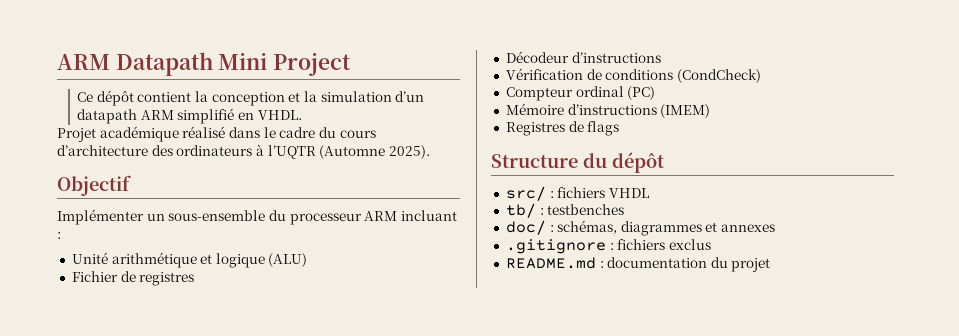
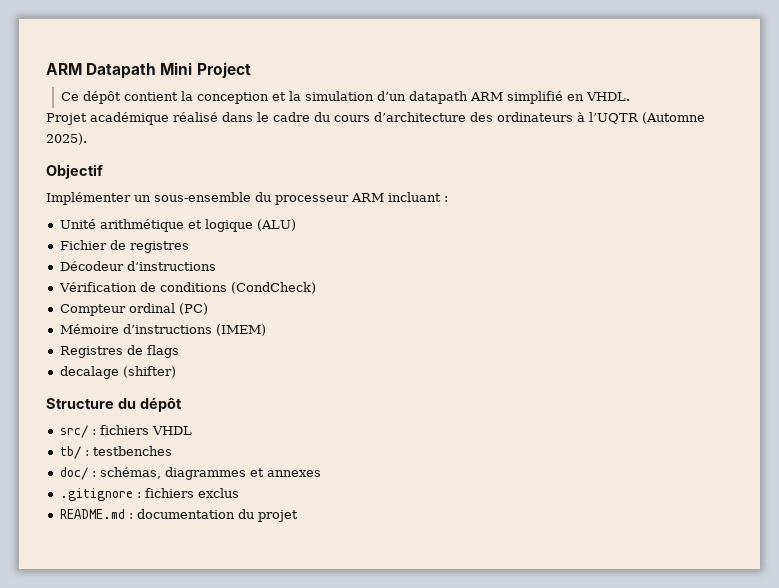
+ decalage (shifter)

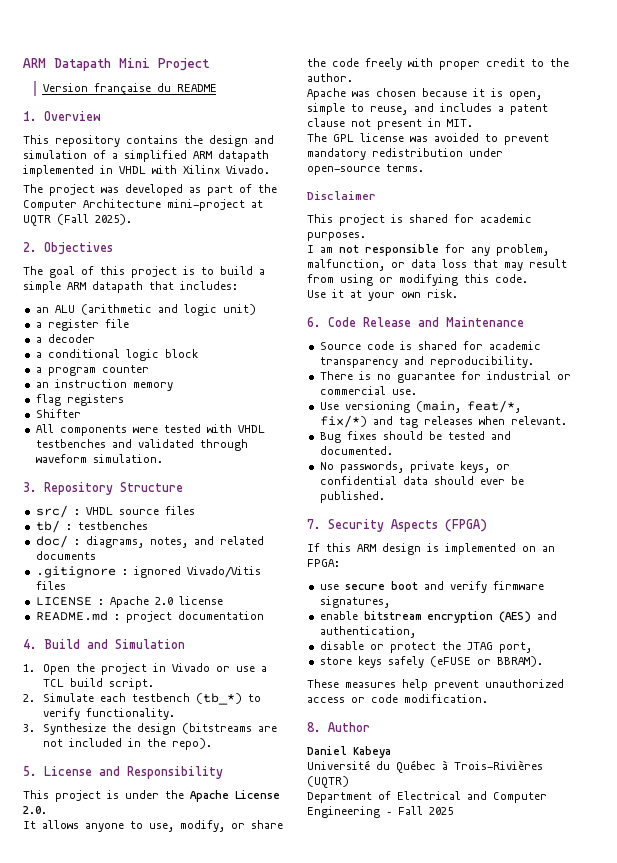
- Ce dépôt contient la conception et la simulation d’un datapath ARM simplifié en VHDL.
- Projet académique réalisé dans le cadre du cours d’architecture des ordinateurs à l’UQTR (Automne 2025).
- Objectif
- Implémenter un sous-ensemble du processeur ARM incluant :
- Unité arithmétique et logique (ALU)
- Fichier de registres
- Décodeur d’instructions
- Vérification de conditions (CondCheck)
- Compteur ordinal (PC)
- Mémoire d’instructions (IMEM)
- Registres de flags
- decalage (shifter)
- Structure du dépôt
+ Version française du README
+ 1. Overview
+ This repository contains the design and simulation of a simplified ARM datapath implemented in VHDL with Xilinx Vivado.
+ The project was developed as part of the Computer Architecture mini-project at UQTR (Fall 2025).
+ 2. Objectives
+ The goal of this project is to build a simple ARM datapath that includes:
+ an ALU (arithmetic and logic unit)
+ a register file
+ a decoder
+ a conditional logic block
+ a program counter
+ an instruction memory
+ flag registers
+ Shifter
+ All components were tested with VHDL testbenches and validated through waveform simulation.
+ 3. Repository Structure
- src/ : fichiers VHDL
+ src/ : VHDL source files
- doc/ : schémas, diagrammes et annexes
- .gitignore : fichiers exclus
+ doc/ : diagrams, notes, and related documents
+ .gitignore : ignored Vivado/Vitis files
+ LICENSE : Apache 2.0 license
- README.md : documentation du projet
+ README.md : project documentation
+ 4. Build and Simulation
+ 1. Open the project in Vivado or use a TCL build script.
+ 2. Simulate each testbench (tb_*) to verify functionality.
+ 3. Synthesize the design (bitstreams are not included in the repo).
+ 5. License and Responsibility
+ This project is under the Apache License 2.0.
+ It allows anyone to use, modify, or share the code freely with proper credit to the author.
+ Apache was chosen because it is open, simple to reuse, and includes a patent clause not present in MIT.
+ The GPL license was avoided to prevent mandatory redistribution under open-source terms.
+ Disclaimer
+ This project is shared for academic purposes.
+ I am not responsible for any problem, malfunction, or data loss that may result from using or modifying this code.
+ Use it at your own risk.
+ 6. Code Release and Maintenance
+ Source code is shared for academic transparency and reproducibility.
+ There is no guarantee for industrial or commercial use.
+ Use versioning (main, feat/*, fix/*) and tag releases when relevant.
+ Bug fixes should be tested and documented.
+ No passwords, private keys, or confidential data should ever be published.
+ 7. Security Aspects (FPGA)
+ If this ARM design is implemented on an FPGA:
+ use secure boot and verify firmware signatures,
+ enable bitstream encryption (AES) and authentication,
+ disable or protect the JTAG port,
+ store keys safely (eFUSE or BBRAM).
+ These measures help prevent unauthorized access or code modification.
+ 8. Author
+ Daniel Kabeya
+ Université du Québec à Trois-Rivières (UQTR)
+ Department of Electrical and Computer Engineering – Fall 2025

